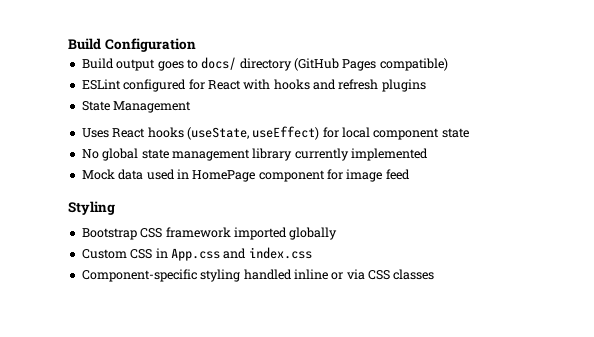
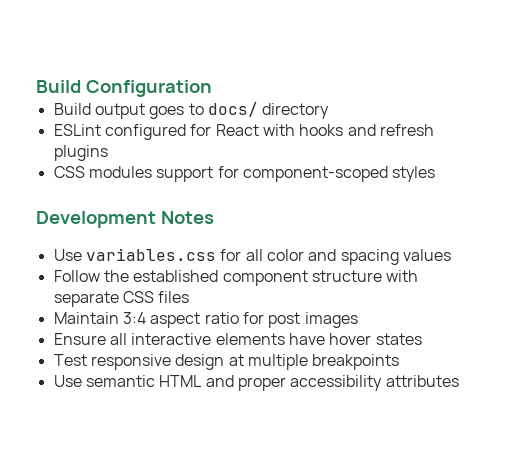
- Build output goes to docs/ directory (GitHub Pages compatible)
+ Build output goes to docs/ directory
- State Management
- Uses React hooks (useState, useEffect) for local component state
- No global state management library currently implemented
- Mock data used in HomePage component for image feed
- Styling
- Bootstrap CSS framework imported globally
- Custom CSS in App.css and index.css
- Component-specific styling handled inline or via CSS classes
+ CSS modules support for component-scoped styles
+ Development Notes
+ Use variables.css for all color and spacing values
+ Follow the established component structure with separate CSS files
+ Maintain 3:4 aspect ratio for post images
+ Ensure all interactive elements have hover states
+ Test responsive design at multiple breakpoints
+ Use semantic HTML and proper accessibility attributes

